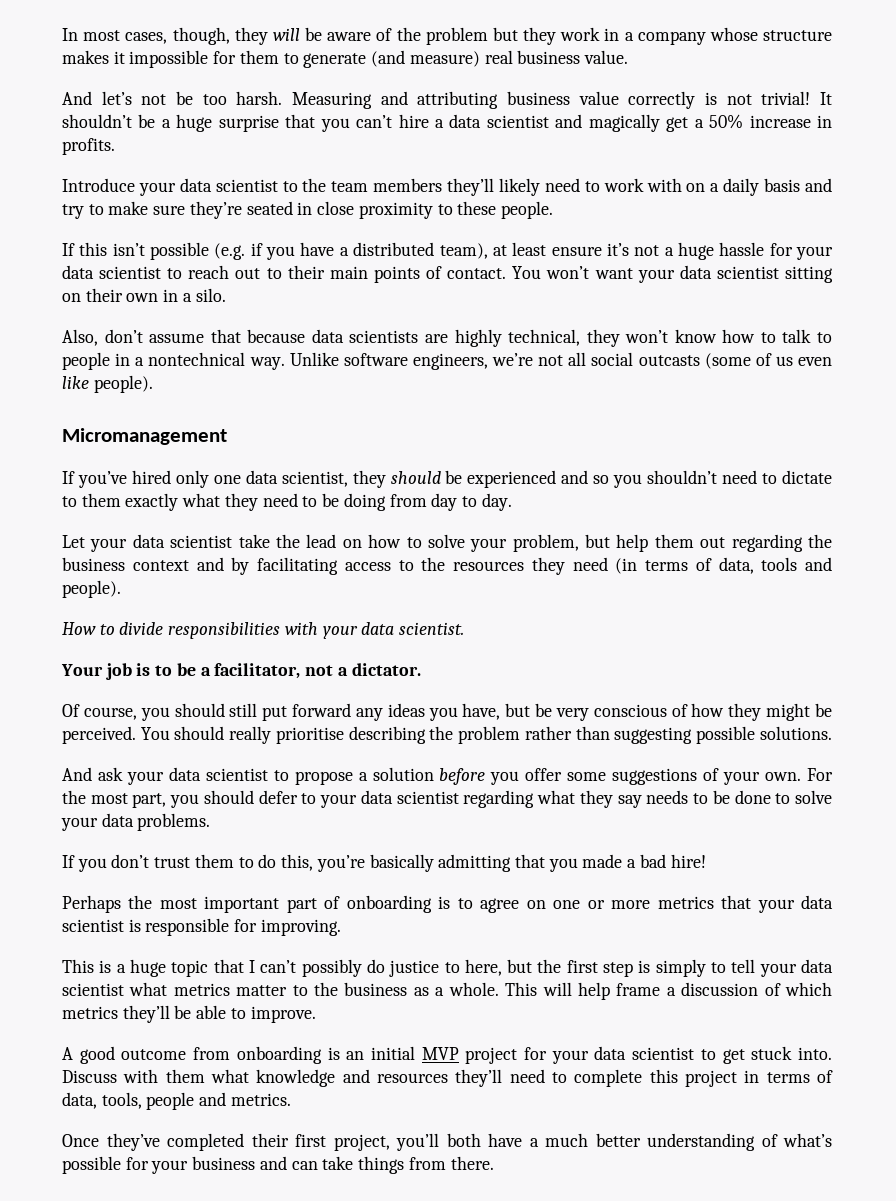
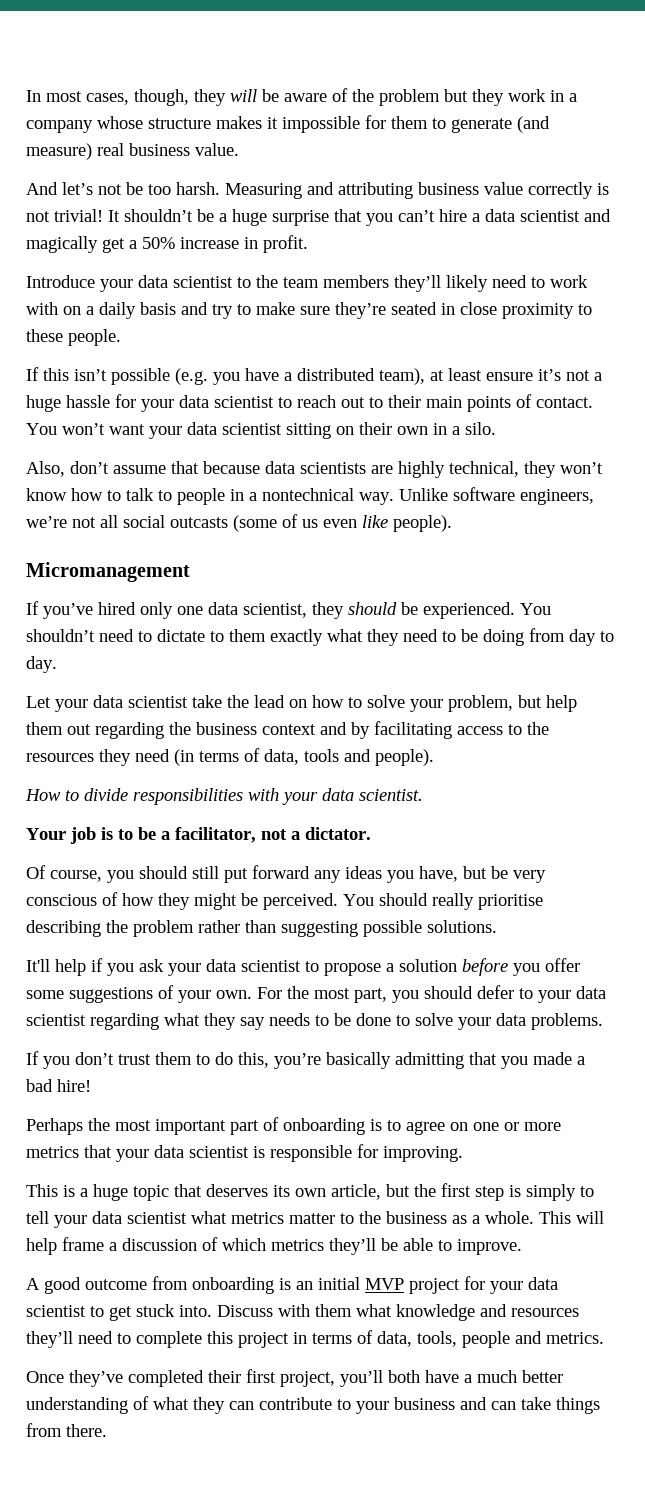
- It shouldn’t be a huge surprise that you can’t hire a data scientist and magically get a 50% increase in profits.
+ It shouldn’t be a huge surprise that you can’t hire a data scientist and magically get a 50% increase in profit.
- If this isn’t possible (e.g. if you have a distributed team), at least ensure it’s not a huge hassle for your data scientist to reach out to their main points of contact.
+ If this isn’t possible (e.g. you have a distributed team), at least ensure it’s not a huge hassle for your data scientist to reach out to their main points of contact.
- If you’ve hired only one data scientist, they should be experienced and so you shouldn’t need to dictate to them exactly what they need to be doing from day to day.
+ If you’ve hired only one data scientist, they should be experienced. You shouldn’t need to dictate to them exactly what they need to be doing from day to day.
- And ask your data scientist to propose a solution before you offer some suggestions of your own.
+ It'll help if you ask your data scientist to propose a solution before you offer some suggestions of your own.
- This is a huge topic that I can’t possibly do justice to here, but the first step is simply to tell your data scientist what metrics matter to the business as a whole.
+ This is a huge topic that deserves its own article, but the first step is simply to tell your data scientist what metrics matter to the business as a whole.
- Once they’ve completed their first project, you’ll both have a much better understanding of what’s possible for your business and can take things from there.
+ Once they’ve completed their first project, you’ll both have a much better understanding of what they can contribute to your business and can take things from there.

